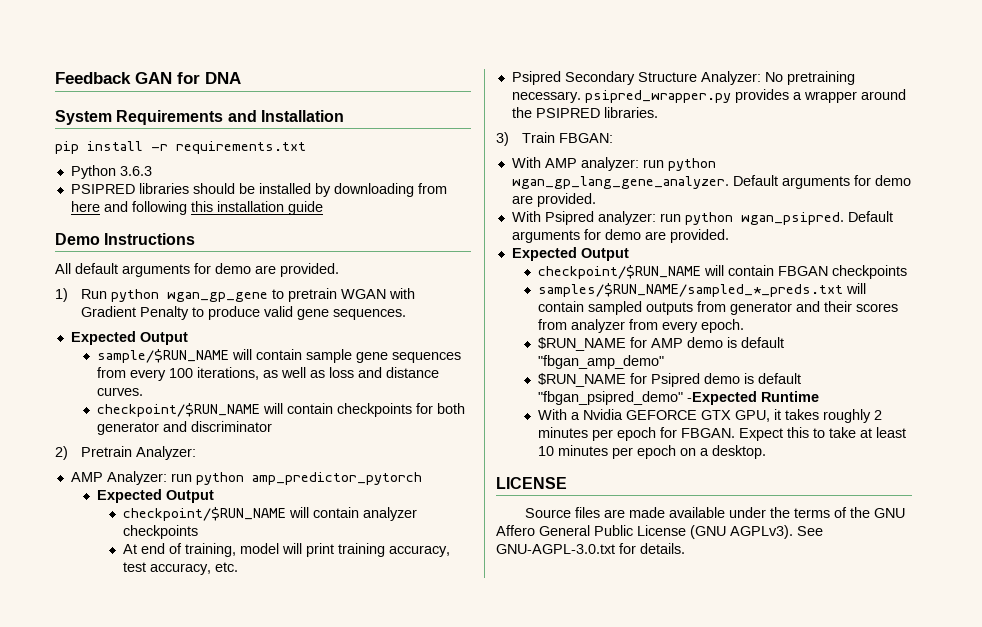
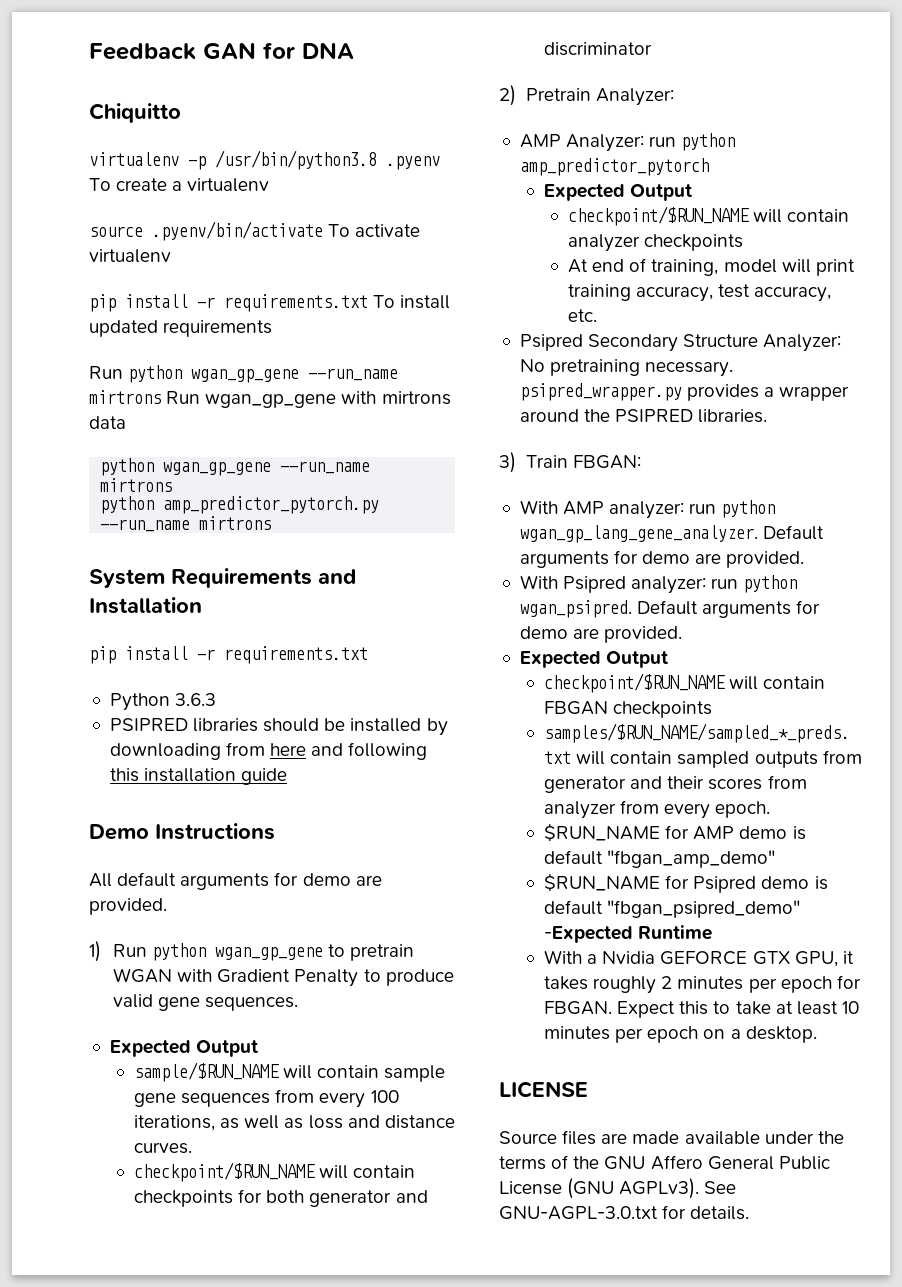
+ Chiquitto
+ virtualenv -p /usr/bin/python3.8 .pyenv To create a virtualenv
+ source .pyenv/bin/activate To activate virtualenv
+ pip install -r requirements.txt To install updated requirements
+ Run python wgan_gp_gene --run_name mirtrons Run wgan_gp_gene with mirtrons data
+ python wgan_gp_gene --run_name mirtrons
+ python amp_predictor_pytorch.py --run_name mirtrons

